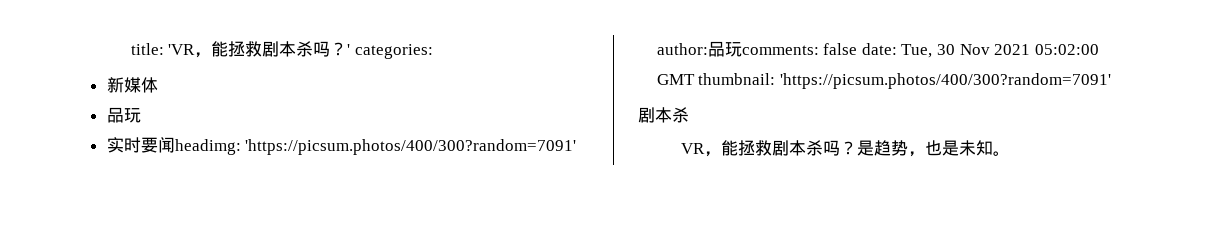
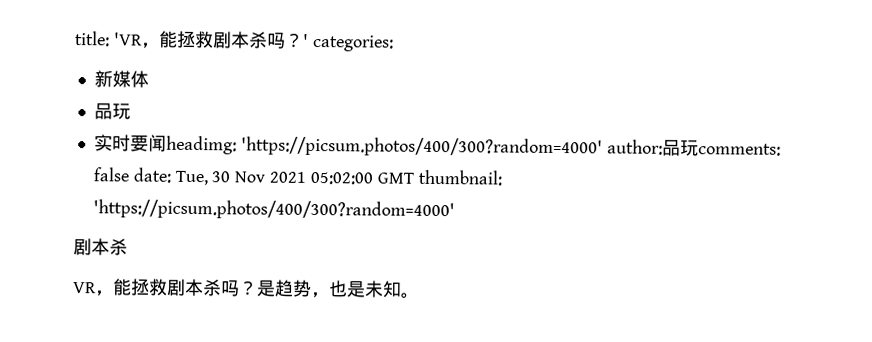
- 实时要闻headimg: 'https://picsum.photos/400/300?random=7091' author:品玩comments: false date: Tue, 30 Nov 2021 05:02:00 GMT thumbnail: 'https://picsum.photos/400/300?random=7091'
+ 实时要闻headimg: 'https://picsum.photos/400/300?random=4000' author:品玩comments: false date: Tue, 30 Nov 2021 05:02:00 GMT thumbnail: 'https://picsum.photos/400/300?random=4000'

